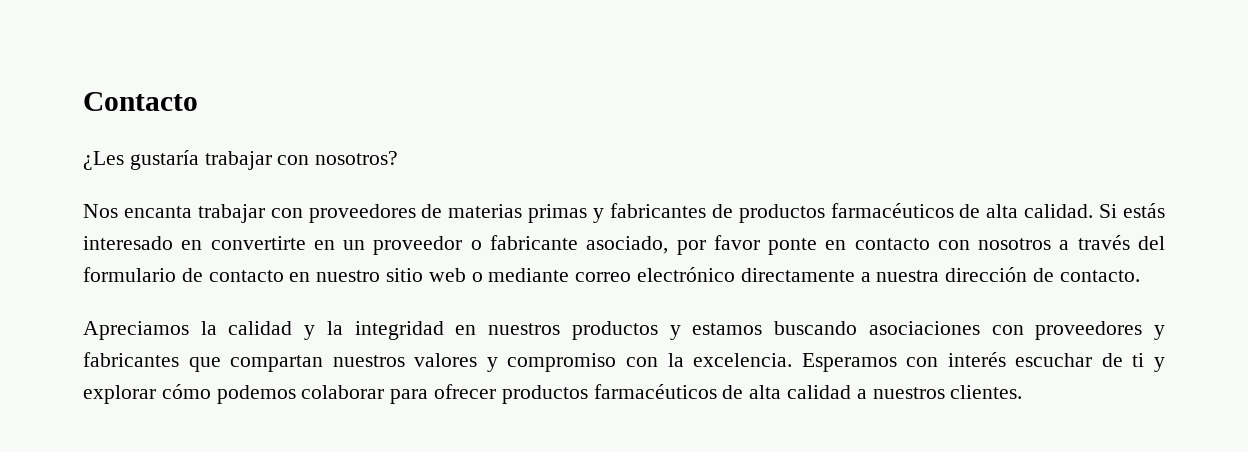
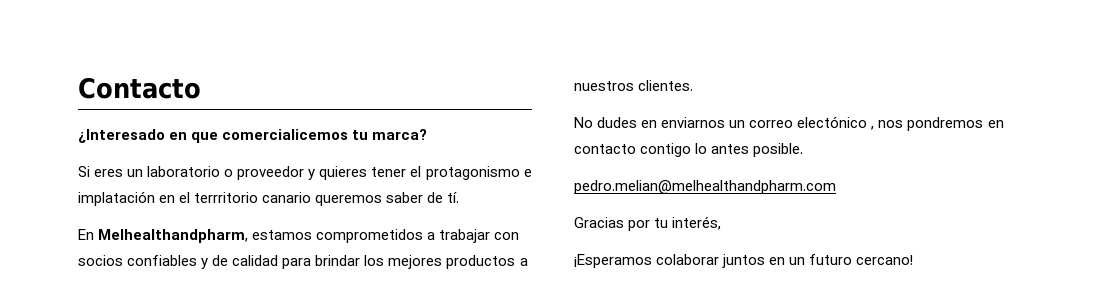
- ¿Les gustaría trabajar con nosotros?
- Nos encanta trabajar con proveedores de materias primas y fabricantes de productos farmacéuticos de alta calidad. Si estás interesado en convertirte en un proveedor o fabricante asociado, por favor ponte en contacto con nosotros a través del formulario de contacto en nuestro sitio web o mediante correo electrónico directamente a nuestra dirección de contacto.
- Apreciamos la calidad y la integridad en nuestros productos y estamos buscando asociaciones con proveedores y fabricantes que compartan nuestros valores y compromiso con la excelencia. Esperamos con interés escuchar de ti y explorar cómo podemos colaborar para ofrecer productos farmacéuticos de alta calidad a nuestros clientes.
+ ¿Interesado en que comercialicemos tu marca?
+ Si eres un laboratorio o proveedor y quieres tener el protagonismo e implatación en el terrritorio canario queremos saber de tí.
+ En Melhealthandpharm, estamos comprometidos a trabajar con socios confiables y de calidad para brindar los mejores productos a nuestros clientes.
+ No dudes en enviarnos un correo electónico , nos pondremos en contacto contigo lo antes posible.
+ pedro.melian@melhealthandpharm.com
+ Gracias por tu interés,
+ ¡Esperamos colaborar juntos en un futuro cercano!

